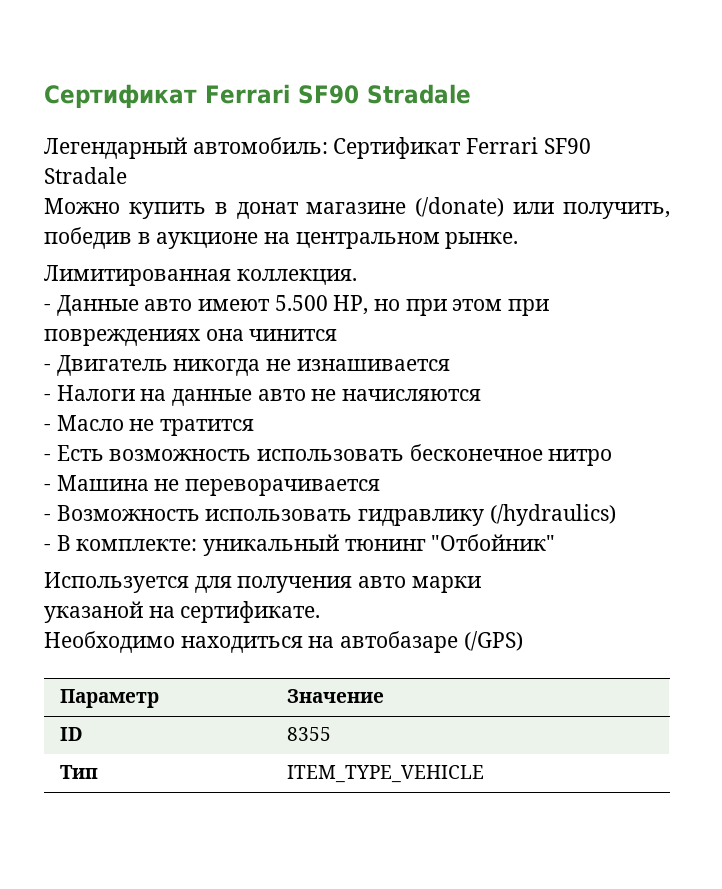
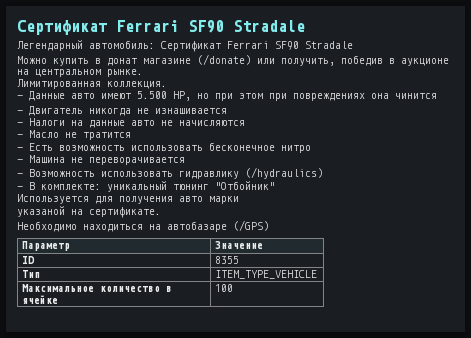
+ Максимальное количество в ячейке | 100

